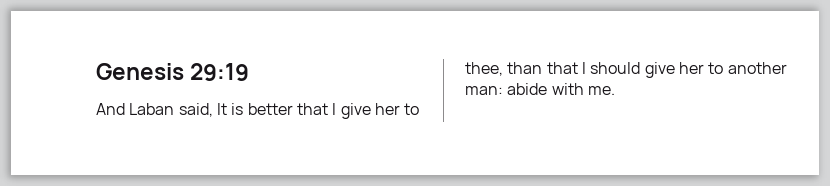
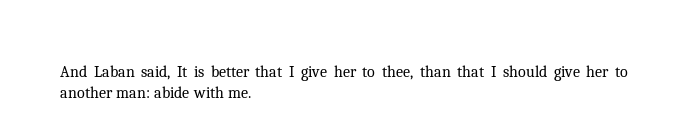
- Genesis 29:19

